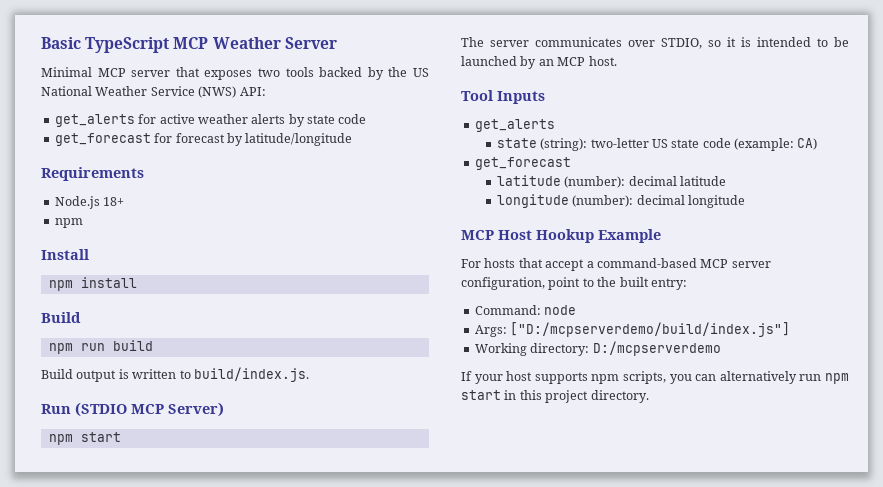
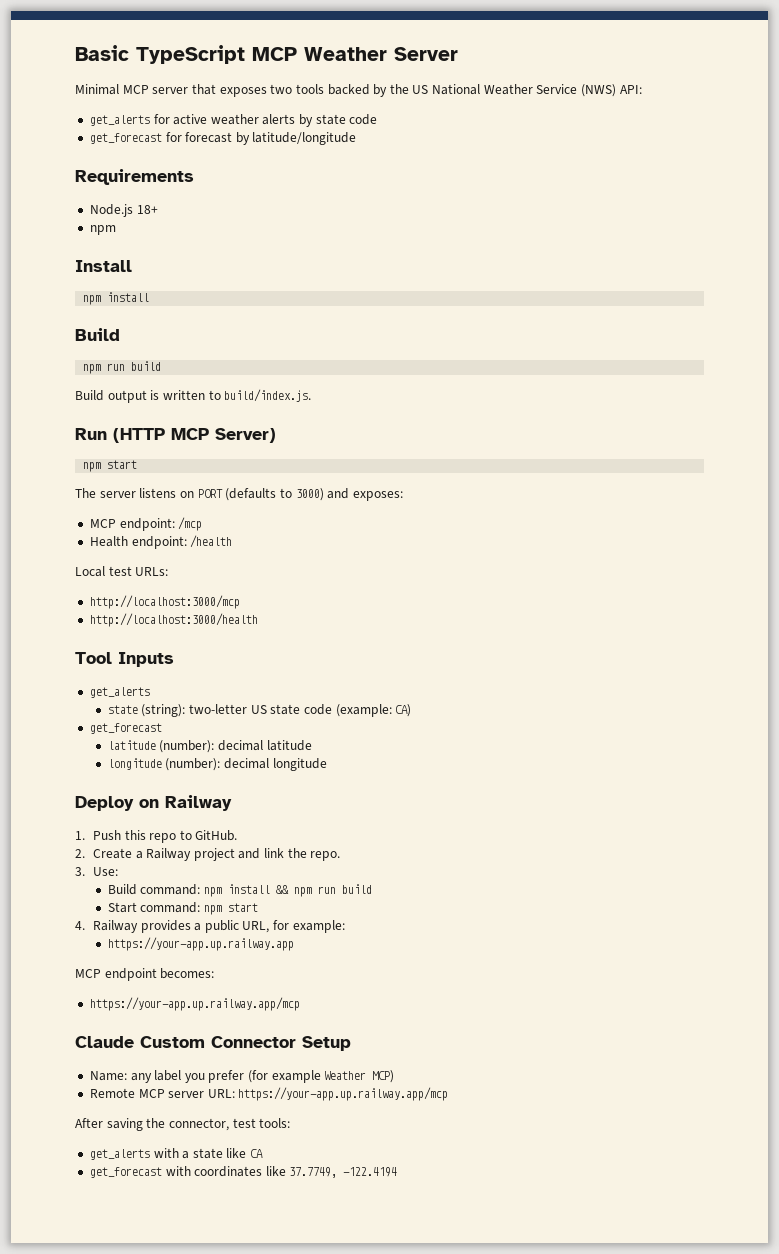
- Run (STDIO MCP Server)
+ Run (HTTP MCP Server)
- The server communicates over STDIO, so it is intended to be launched by an MCP host.
+ The server listens on PORT (defaults to 3000) and exposes:
+ MCP endpoint: /mcp
+ Health endpoint: /health
+ Local test URLs:
+ http://localhost:3000/mcp
+ http://localhost:3000/health
- MCP Host Hookup Example
- For hosts that accept a command-based MCP server configuration, point to the built entry:
- Command: node
- Args: ["D:/mcpserverdemo/build/index.js"]
- Working directory: D:/mcpserverdemo
- If your host supports npm scripts, you can alternatively run npm start in this project directory.
+ Deploy on Railway
+ 1. Push this repo to GitHub.
+ 2. Create a Railway project and link the repo.
+ 3. Use:
+ Build command: npm install && npm run build
+ Start command: npm start
+ 4. Railway provides a public URL, for example:
+ https://your-app.up.railway.app
+ MCP endpoint becomes:
+ https://your-app.up.railway.app/mcp
+ Claude Custom Connector Setup
+ Name: any label you prefer (for example Weather MCP)
+ Remote MCP server URL: https://your-app.up.railway.app/mcp
+ After saving the connector, test tools:
+ get_alerts with a state like CA
+ get_forecast with coordinates like 37.7749, -122.4194

